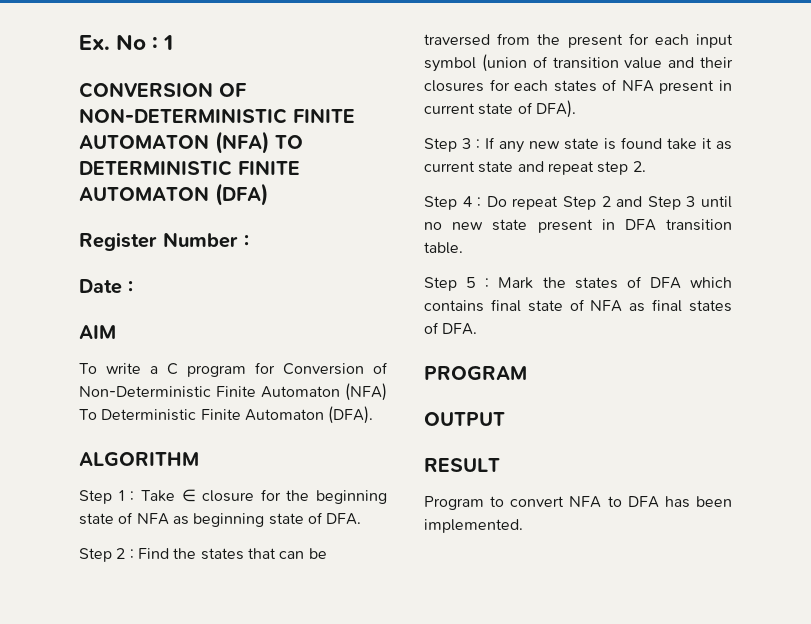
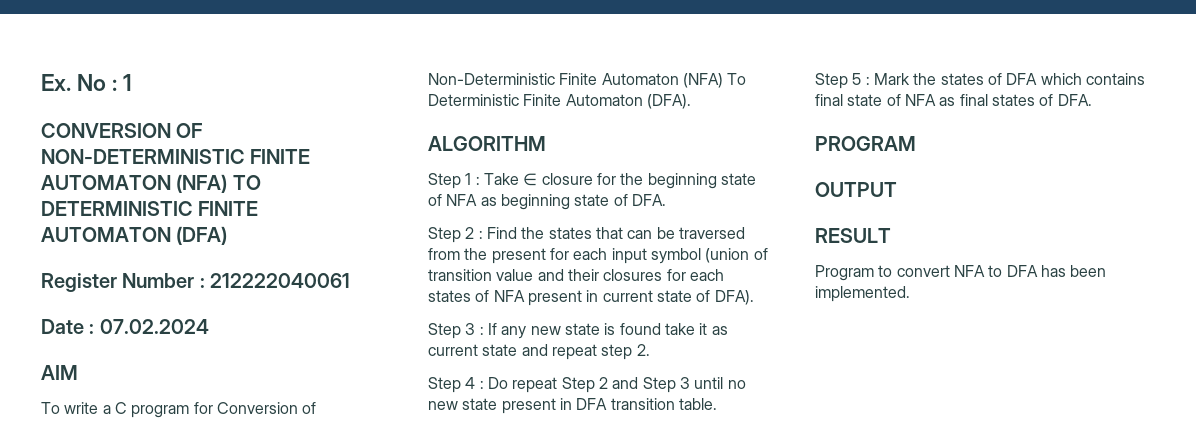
- Register Number :
+ Register Number : 212222040061
- Date :
+ Date : 07.02.2024

